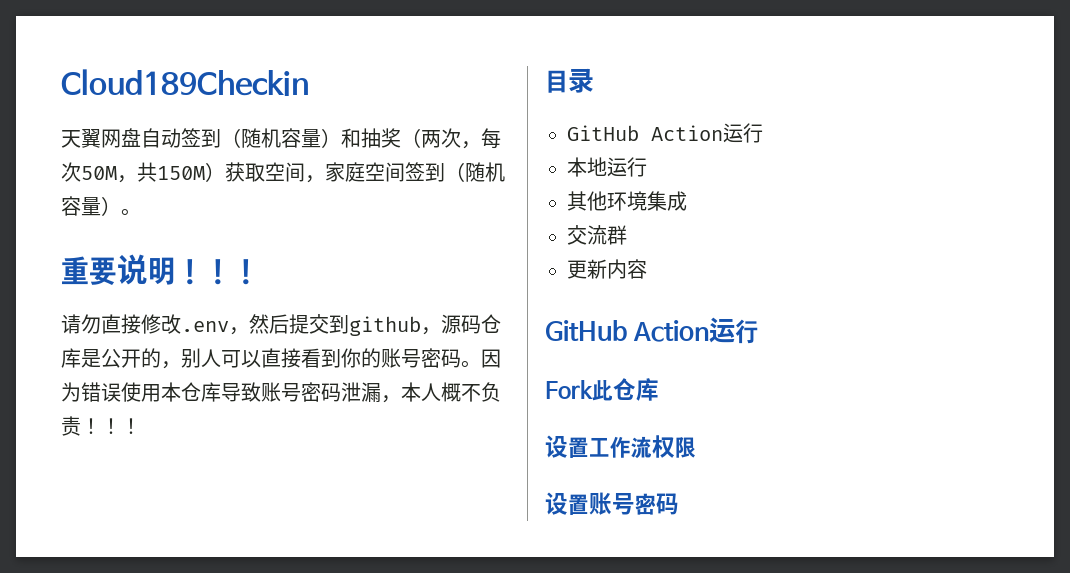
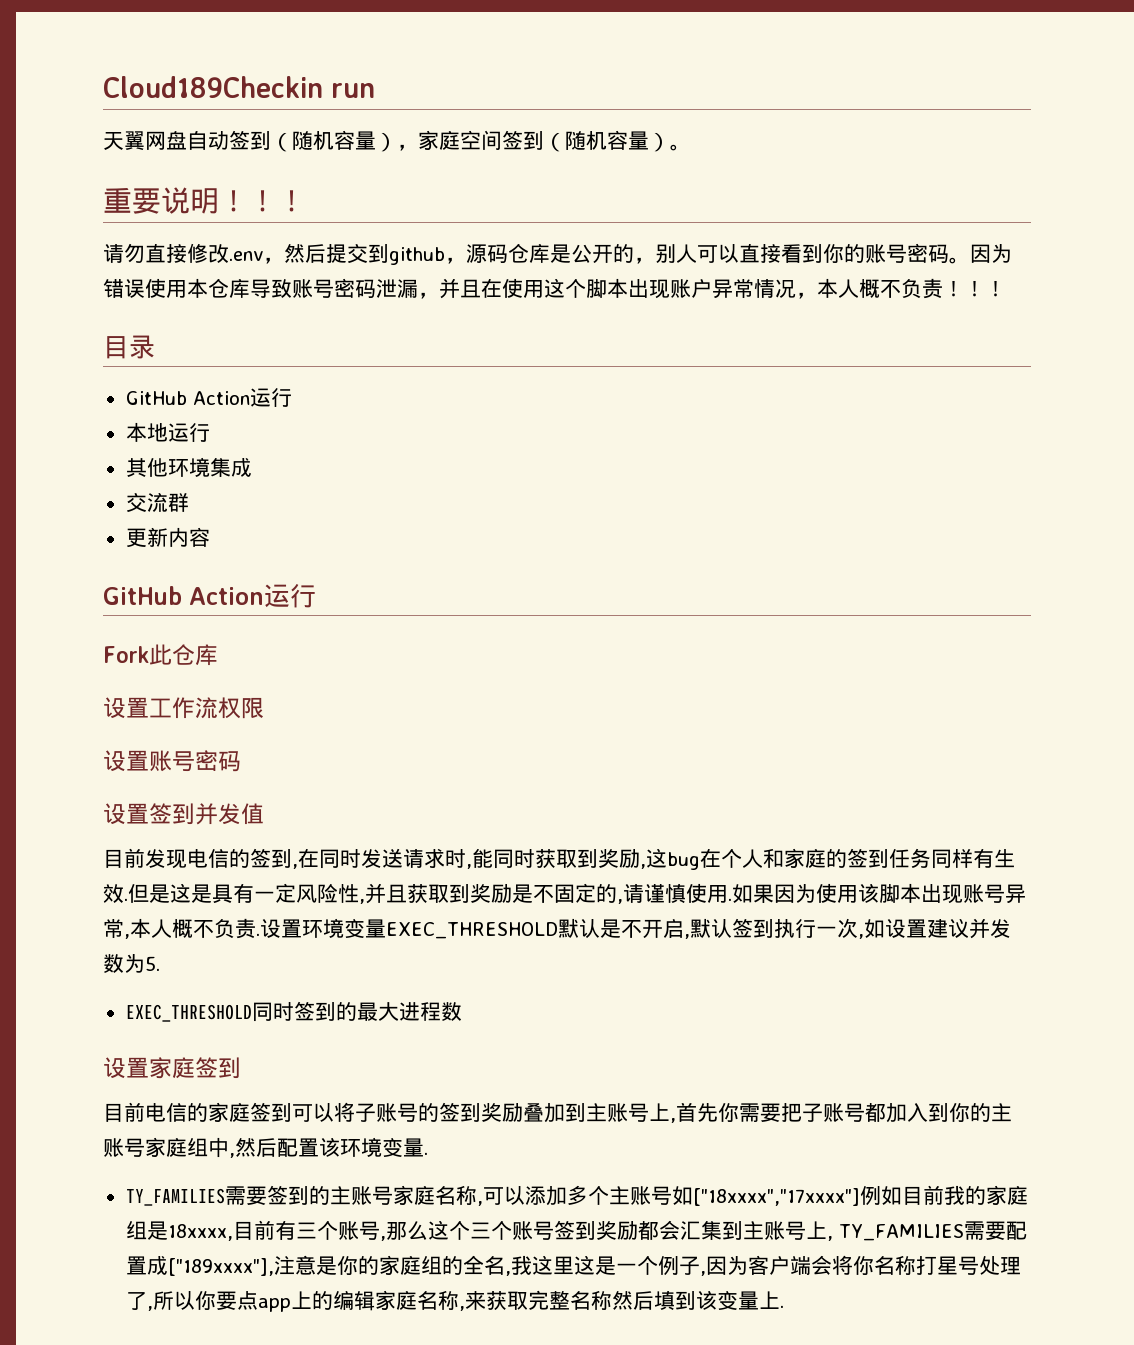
- Cloud189Checkin
+ Cloud189Checkin run
- 天翼网盘自动签到（随机容量）和抽奖（两次，每次50M，共150M）获取空间，家庭空间签到（随机容量）。
+ 天翼网盘自动签到（随机容量），家庭空间签到（随机容量）。
- 因为错误使用本仓库导致账号密码泄漏，本人概不负责！
+ 因为错误使用本仓库导致账号密码泄漏，并且在使用这个脚本出现账户异常情况，本人概不负责！
+ 设置签到并发值
+ 目前发现电信的签到,在同时发送请求时,能同时获取到奖励,这bug在个人和家庭的签到任务同样有生效.但是这是具有一定风险性,并且获取到奖励是不固定的,请谨慎使用.如果因为使用该脚本出现账号异常,本人概不负责.设置环境变量EXEC_THRESHOLD默认是不开启,默认签到执行一次,如设置建议并发数为5.
+ EXEC_THRESHOLD同时签到的最大进程数
+ 设置家庭签到
+ 目前电信的家庭签到可以将子账号的签到奖励叠加到主账号上,首先你需要把子账号都加入到你的主账号家庭组中,然后配置该环境变量.
+ TY_FAMILIES需要签到的主账号家庭名称,可以添加多个主账号如["18xxxx","17xxxx"]例如目前我的家庭组是18xxxx,目前有三个账号,那么这个三个账号签到奖励都会汇集到主账号上, TY_FAMILIES需要配置成["189xxxx"],注意是你的家庭组的全名,我这里这是一个例子,因为客户端会将你名称打星号处理了,所以你要点app上的编辑家庭名称,来获取完整名称然后填到该变量上.

